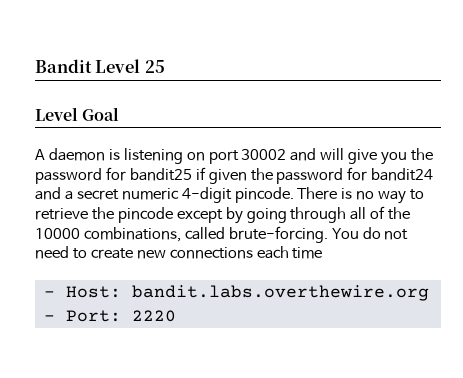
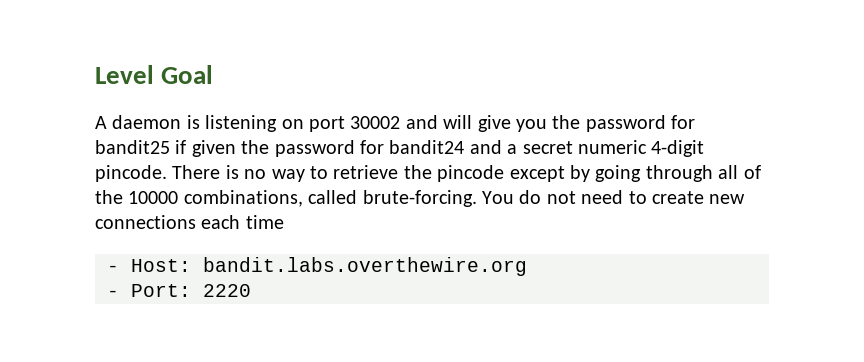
- Bandit Level 25

